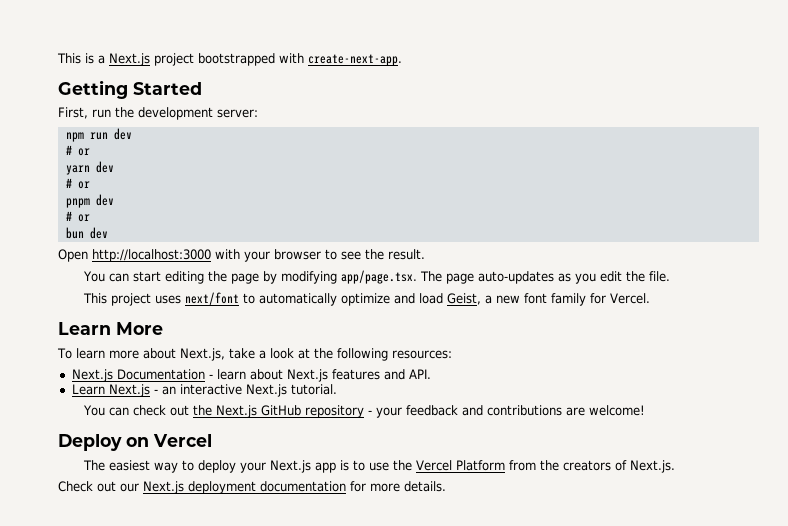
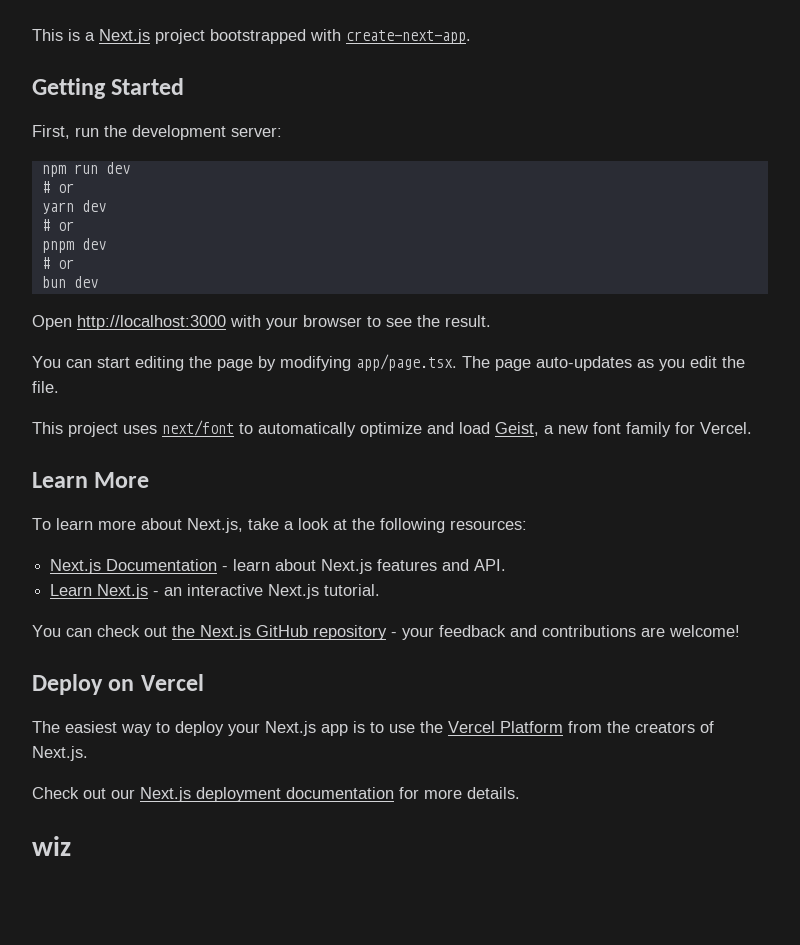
+ wiz

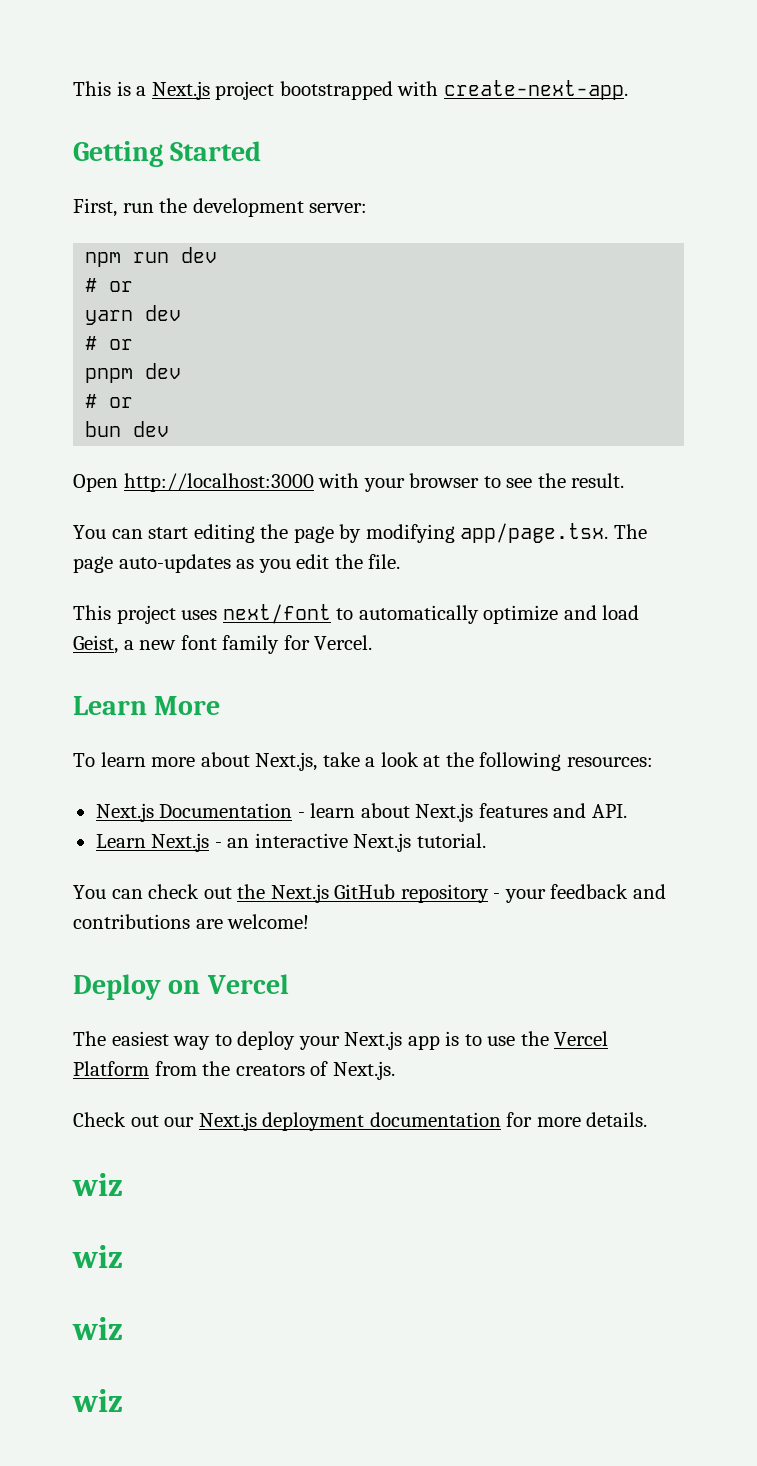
  Check out our Next.js deployment documentation for more details.
+ wiz
+ wiz
+ wiz

